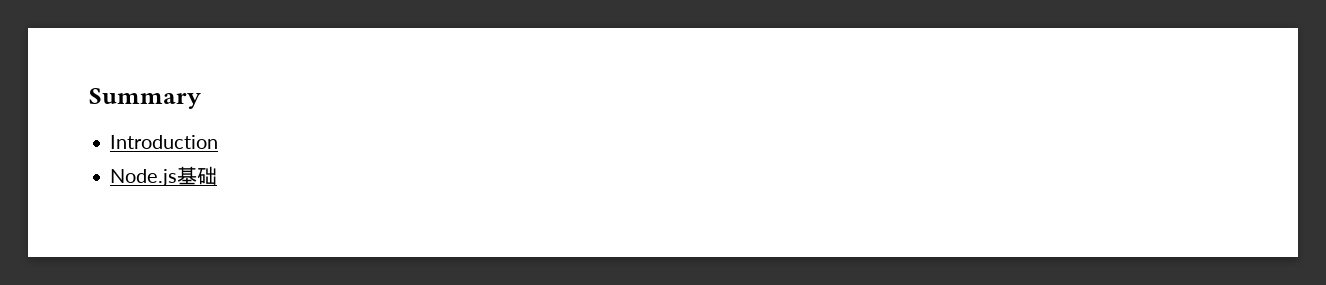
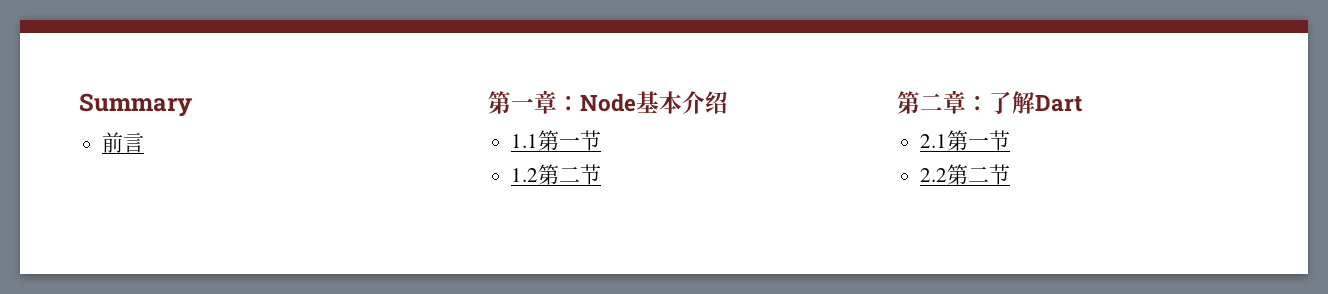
- Introduction
- Node.js基础
+ 前言
+ 第一章：Node基本介绍
+ 1.1第一节
+ 1.2第二节
+ 第二章：了解Dart
+ 2.1第一节
+ 2.2第二节

